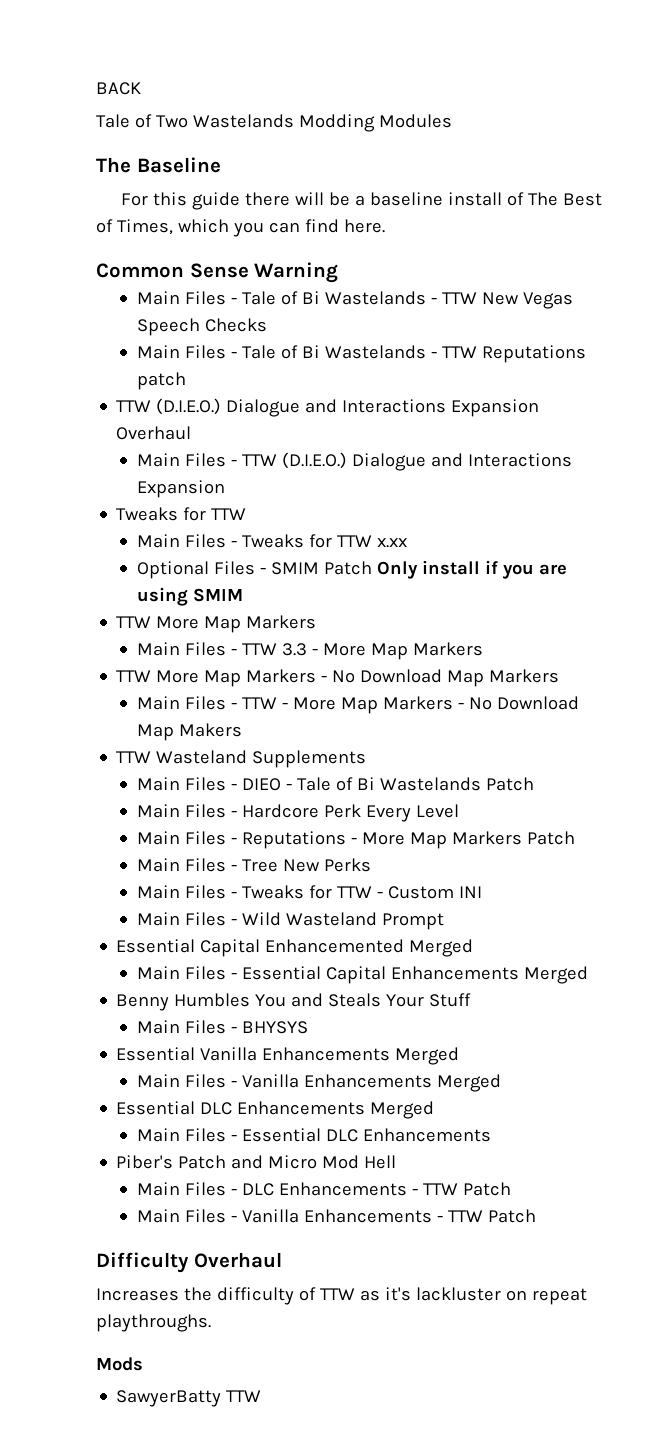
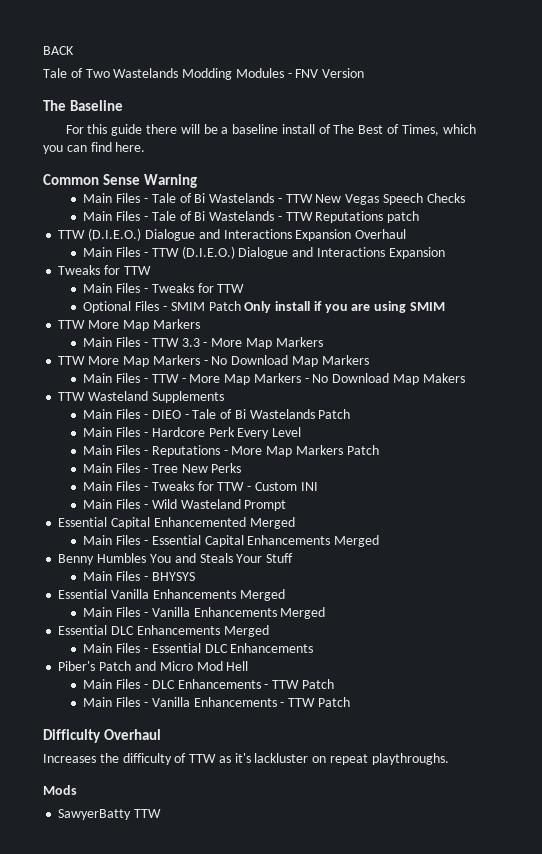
- Tale of Two Wastelands Modding Modules
+ Tale of Two Wastelands Modding Modules - FNV Version
  Main Files - TTW (D.I.E.O.) Dialogue and Interactions Expansion
  Tweaks for TTW
- Main Files - Tweaks for TTW x.xx
+ Main Files - Tweaks for TTW

